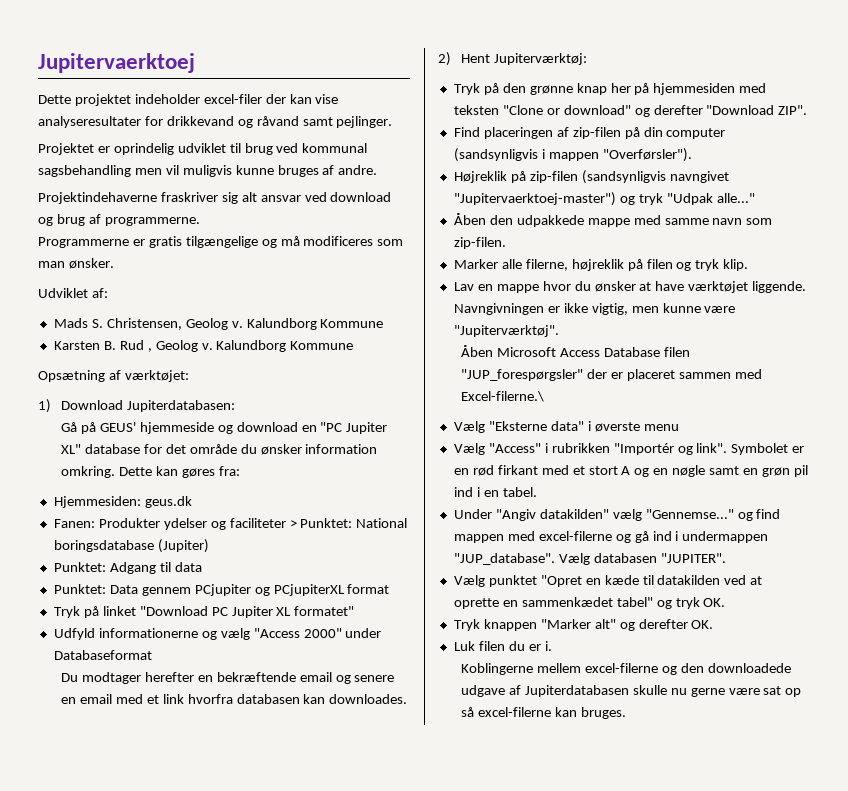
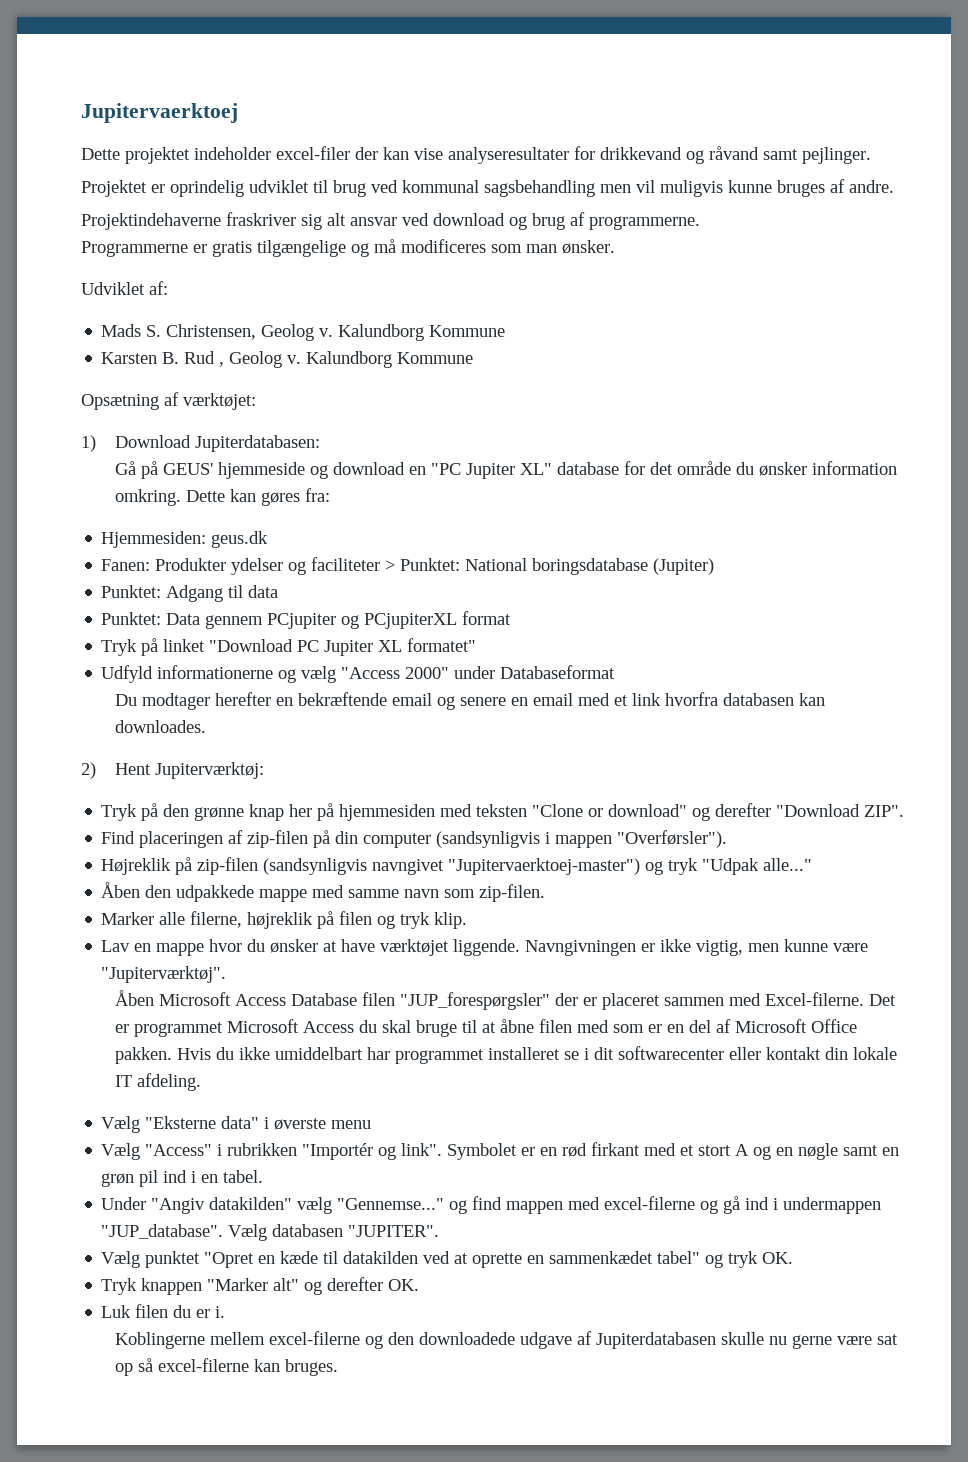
- Åben Microsoft Access Database filen "JUP_forespørgsler" der er placeret sammen med Excel-filerne.\
+ Åben Microsoft Access Database filen "JUP_forespørgsler" der er placeret sammen med Excel-filerne. Det er programmet Microsoft Access du skal bruge til at åbne filen med som er en del af Microsoft Office pakken. Hvis du ikke umiddelbart har programmet installeret se i dit softwarecenter eller kontakt din lokale IT afdeling.

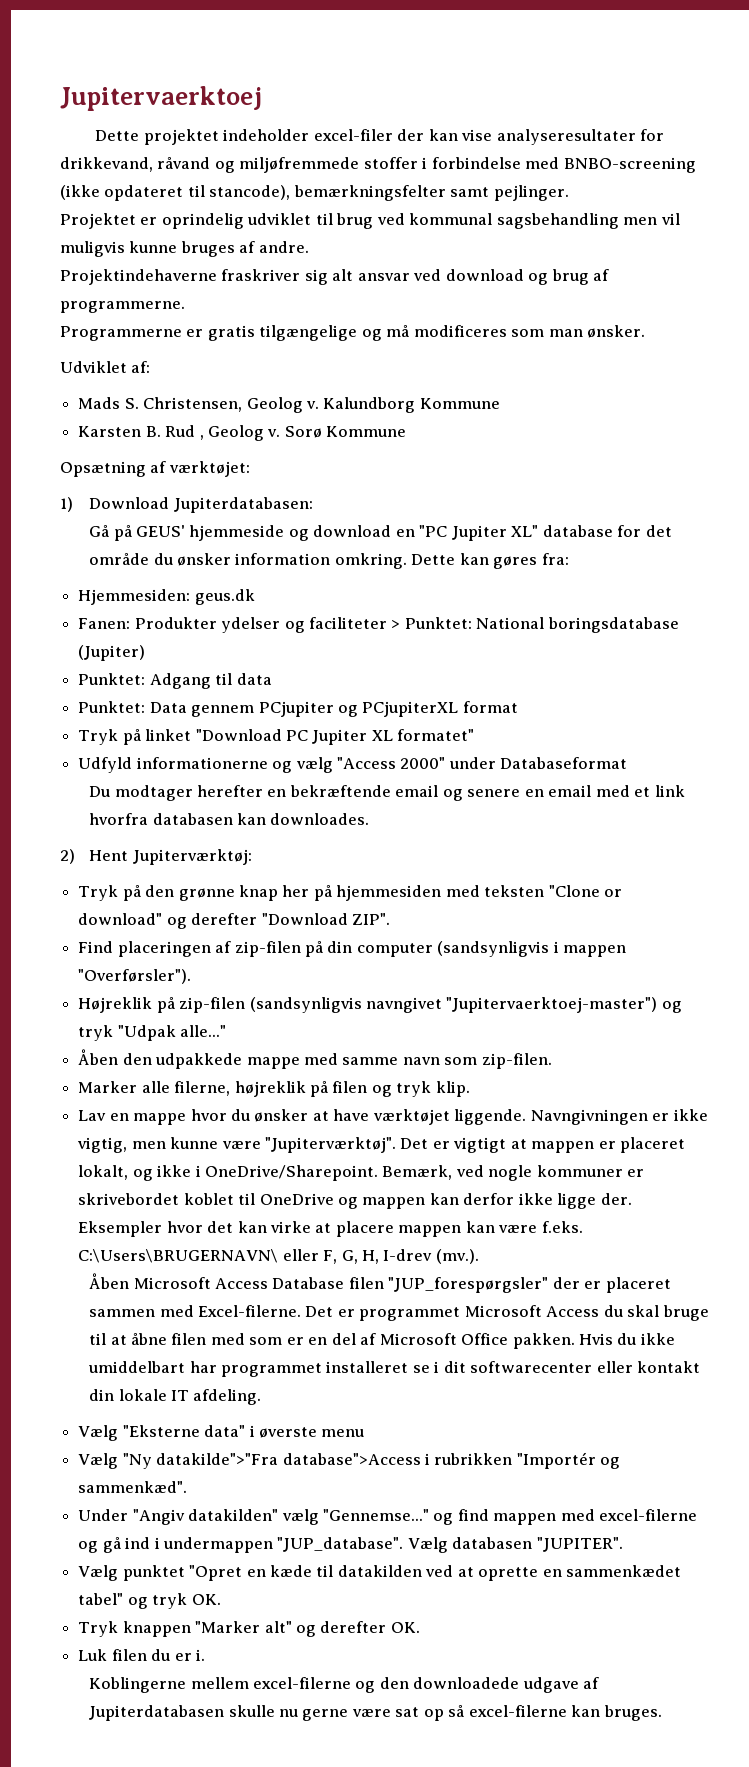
- Dette projektet indeholder excel-filer der kan vise analyseresultater for drikkevand og råvand samt pejlinger.
+ Dette projektet indeholder excel-filer der kan vise analyseresultater for drikkevand, råvand og miljøfremmede stoffer i forbindelse med BNBO-screening (ikke opdateret til stancode), bemærkningsfelter samt pejlinger.
- Karsten B. Rud , Geolog v. Kalundborg Kommune
+ Karsten B. Rud , Geolog v. Sorø Kommune
+ Det er vigtigt at mappen er placeret lokalt, og ikke i OneDrive/Sharepoint. Bemærk, ved nogle kommuner er skrivebordet koblet til OneDrive og mappen kan derfor ikke ligge der. Eksempler hvor det kan virke at placere mappen kan være f.eks. C:\Users\BRUGERNAVN\ eller F, G, H, I-drev (mv.).
- Vælg "Access" i rubrikken "Importér og link". Symbolet er en rød firkant med et stort A og en nøgle samt en grøn pil ind i en tabel.
+ Vælg "Ny datakilde">"Fra database">Access i rubrikken "Importér og sammenkæd".

